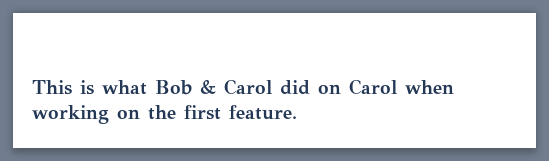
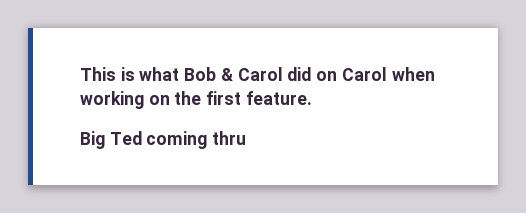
+ Big Ted coming thru

